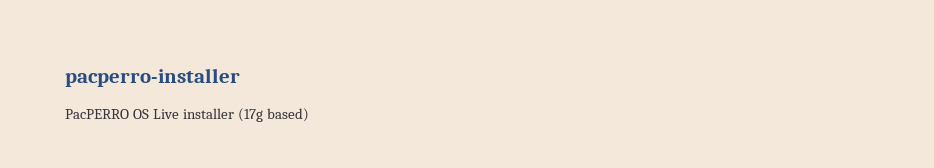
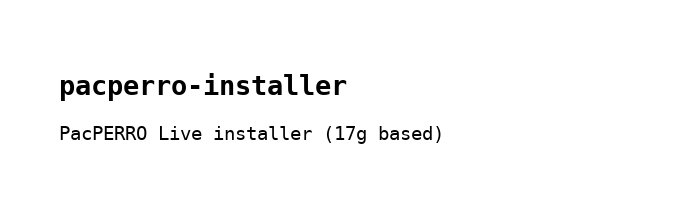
- PacPERRO OS Live installer (17g based)
+ PacPERRO Live installer (17g based)

